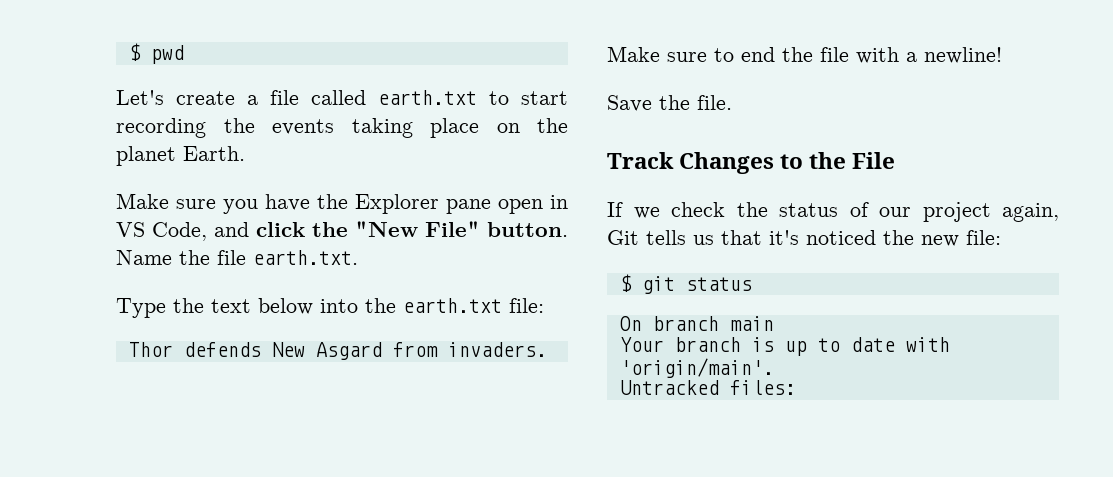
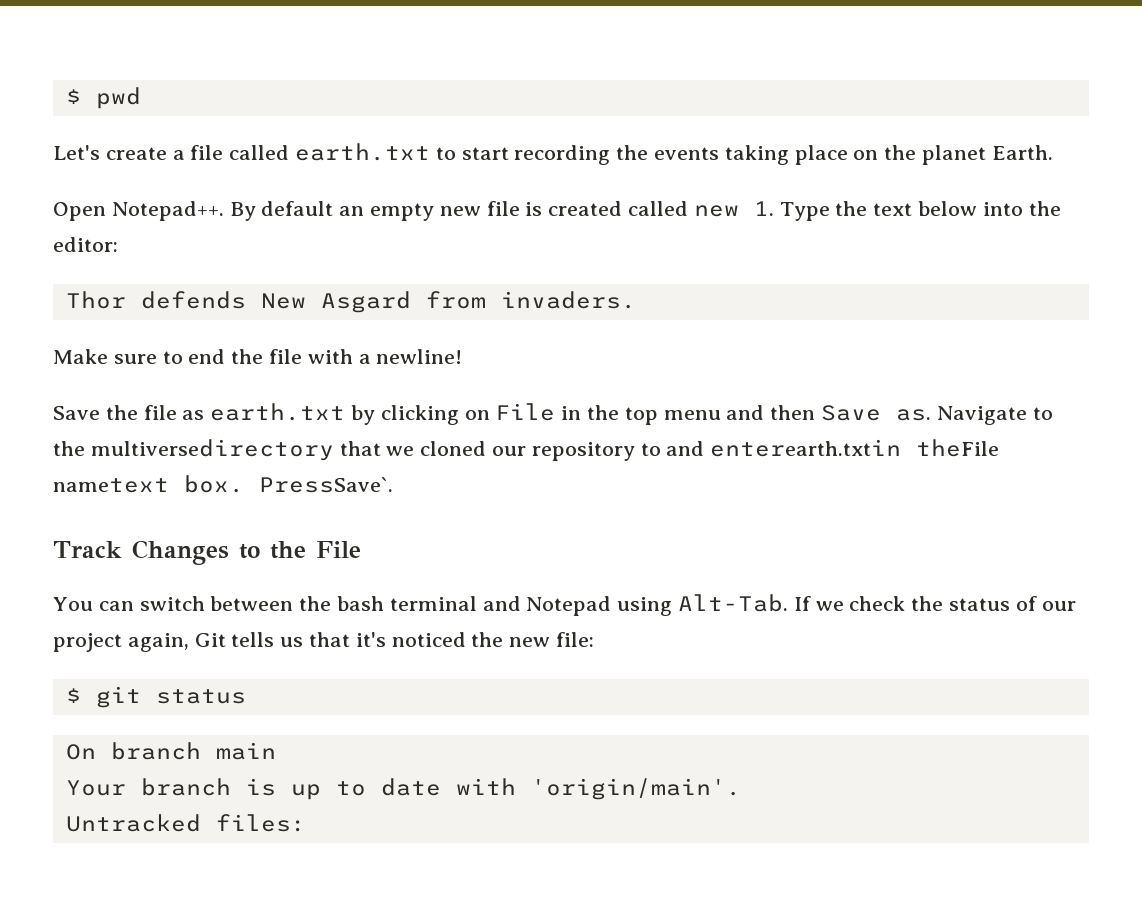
- Make sure you have the Explorer pane open in VS Code, and click the "New File" button. Name the file earth.txt.
- Type the text below into the earth.txt file:
+ Open Notepad++. By default an empty new file is created called new 1. Type the text below into the editor:
- Save the file.
+ Save the file as earth.txt by clicking on File in the top menu and then Save as. Navigate to the multiversedirectory that we cloned our repository to and enterearth.txtin theFile nametext box. PressSave`.
+ You can switch between the bash terminal and Notepad using Alt-Tab.

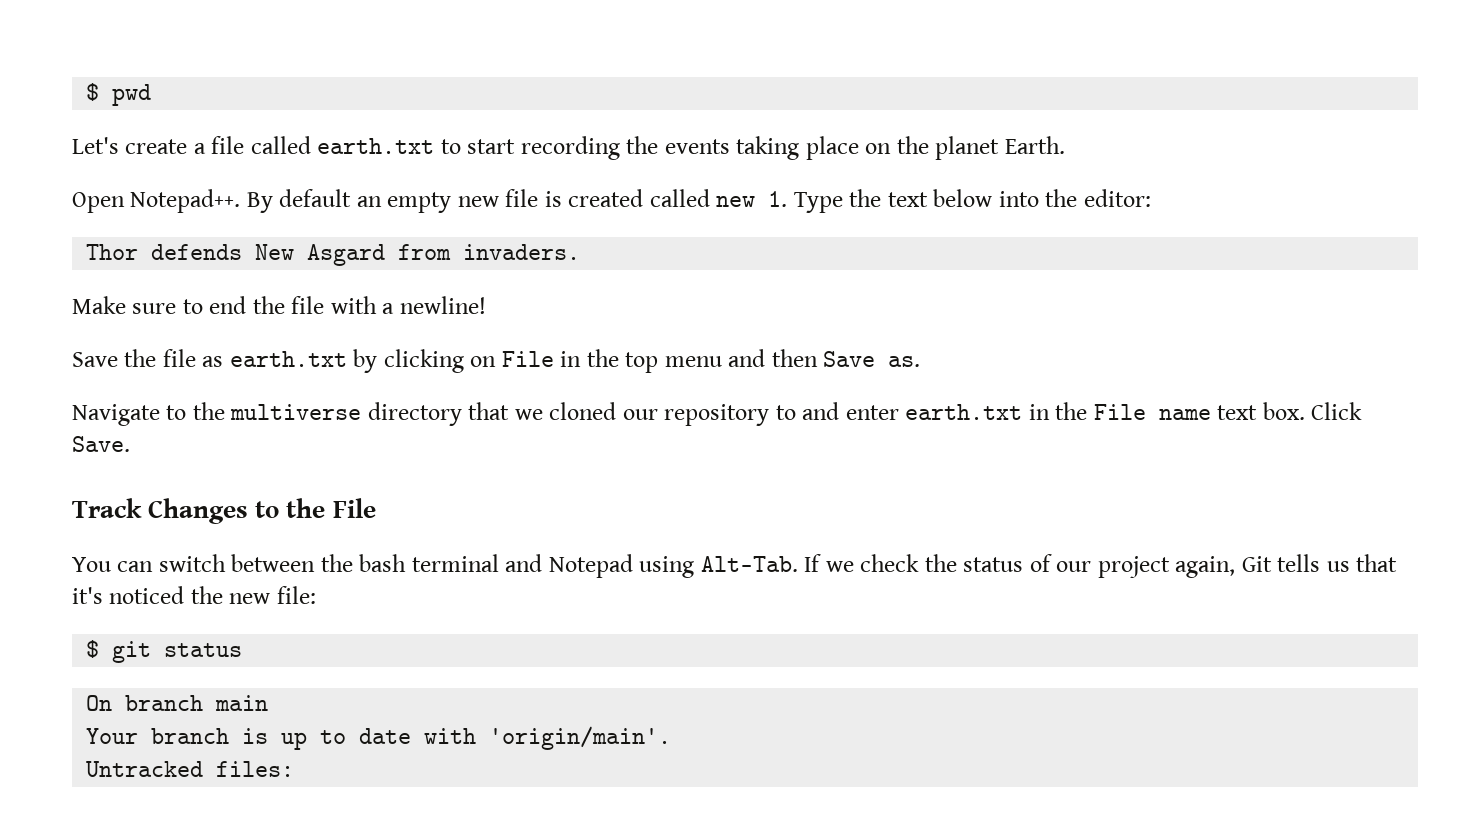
- Save the file as earth.txt by clicking on File in the top menu and then Save as. Navigate to the multiversedirectory that we cloned our repository to and enterearth.txtin theFile nametext box. PressSave`.
+ Save the file as earth.txt by clicking on File in the top menu and then Save as.
+ Navigate to the multiverse directory that we cloned our repository to and enter earth.txt in the File name text box. Click Save.

